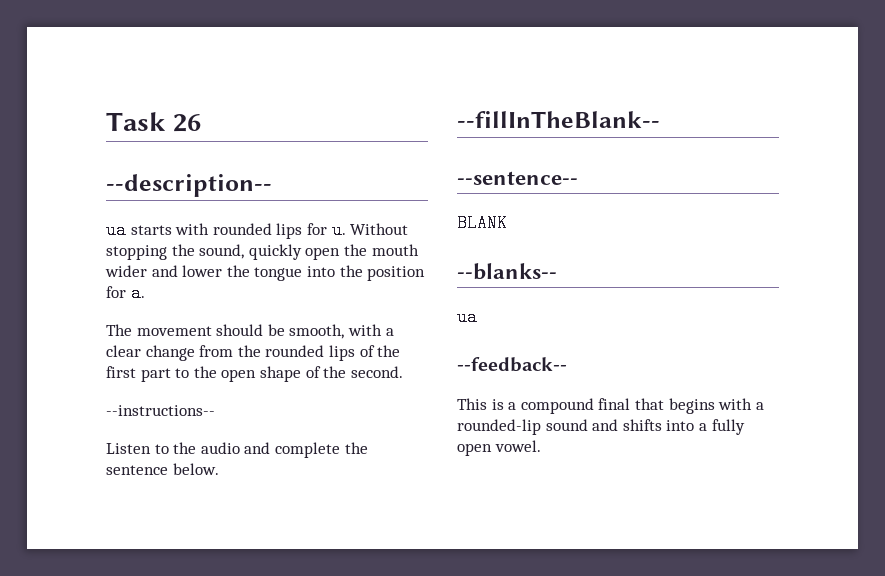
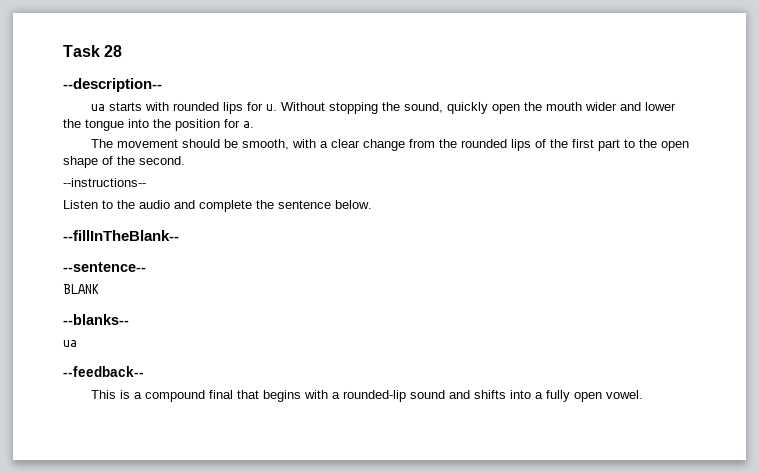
- Task 26
+ Task 28

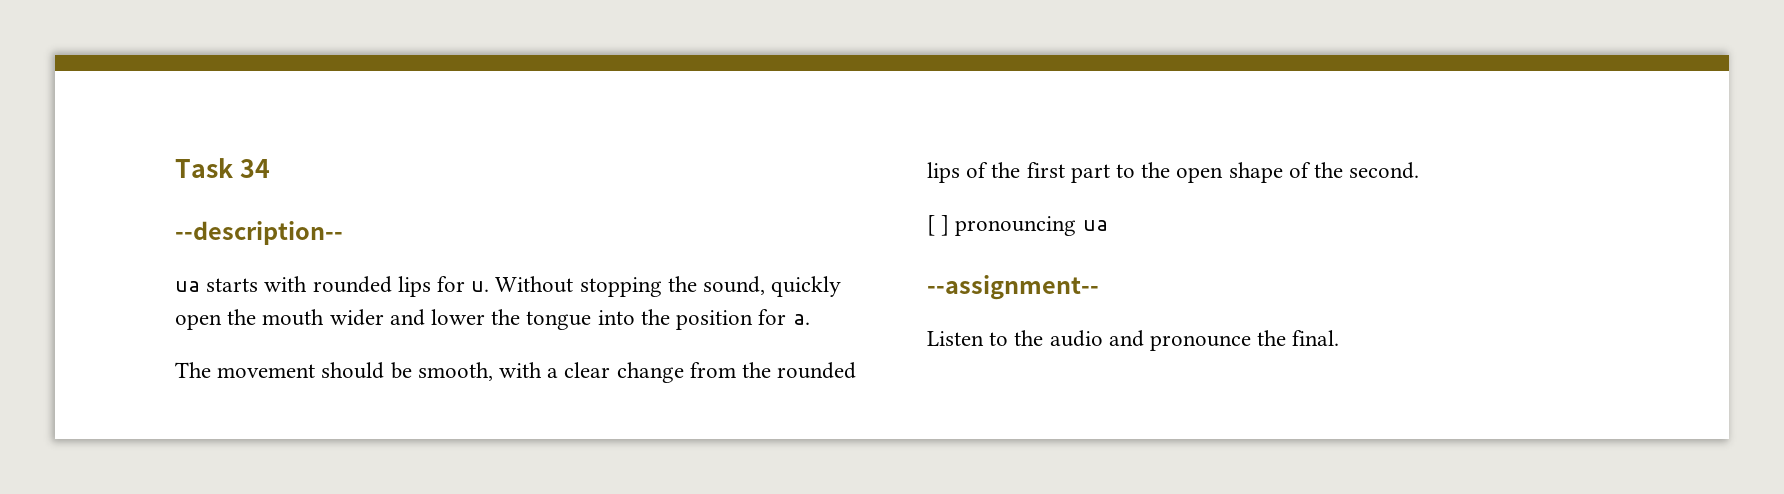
- Task 28
+ Task 34
- --instructions--
+ [ ] pronouncing ua
+ --assignment--
- Listen to the audio and complete the sentence below.
- --fillInTheBlank--
- --sentence--
- BLANK
- --blanks--
- ua
- --feedback--
- This is a compound final that begins with a rounded-lip sound and shifts into a fully open vowel.
+ Listen to the audio and pronounce the final.

